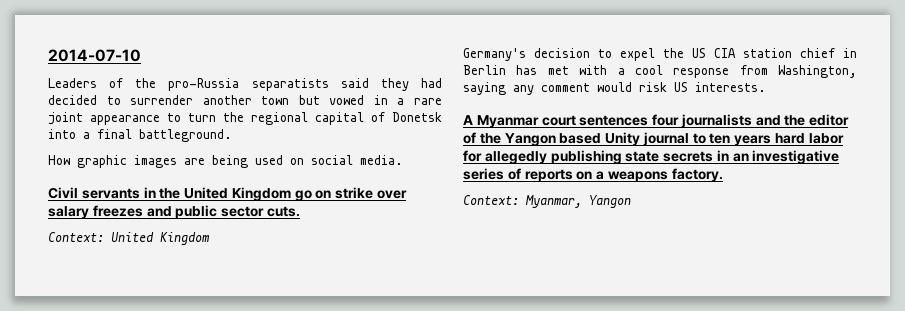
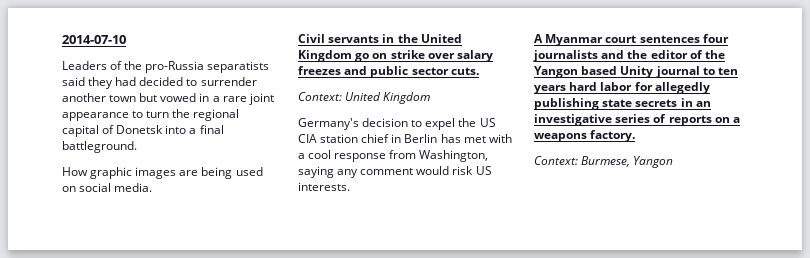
- Context: Myanmar, Yangon
+ Context: Burmese, Yangon

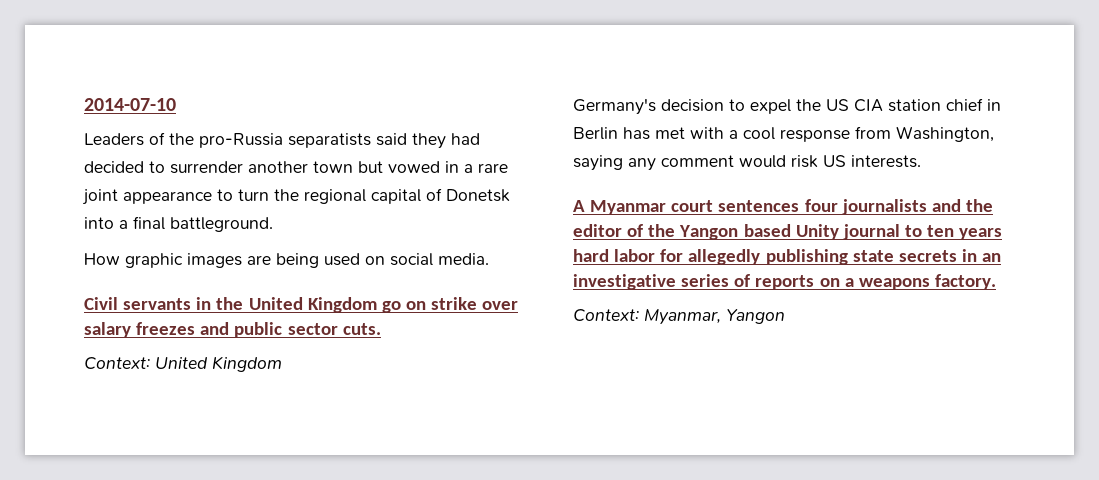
- Context: Burmese, Yangon
+ Context: Myanmar, Yangon

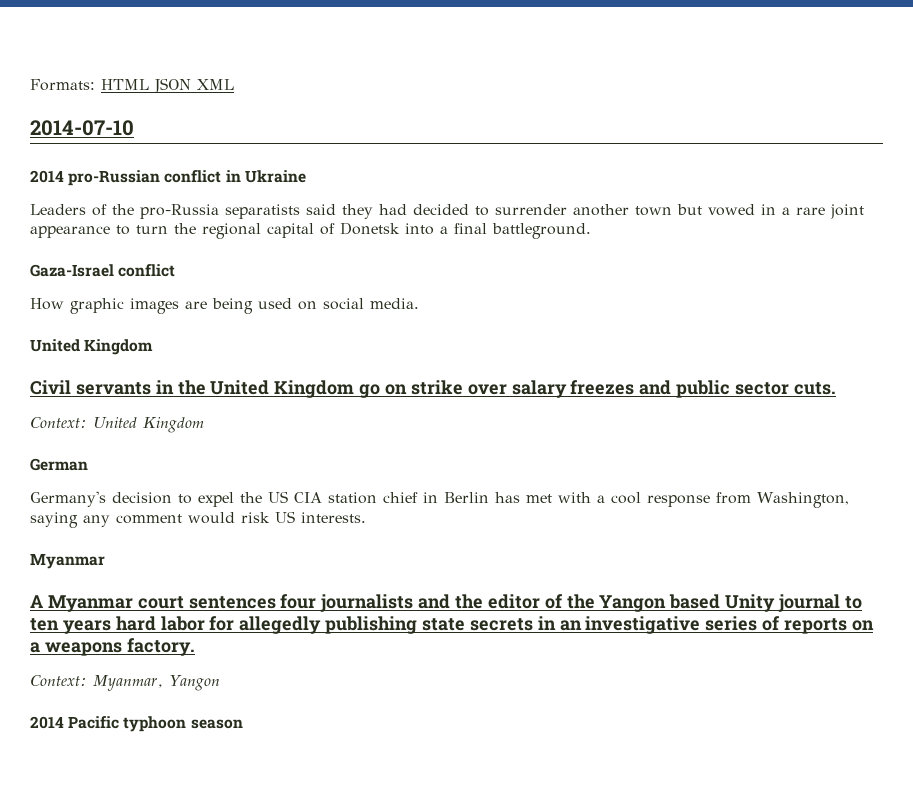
+ Formats: HTML JSON XML
  2014-07-10
+ 2014 pro-Russian conflict in Ukraine
+ Gaza-Israel conflict
  How graphic images are being used on social media.
+ United Kingdom
+ German
  Germany's decision to expel the US CIA station chief in Berlin has met with a cool response from Washington, saying any comment would risk US interests.
+ Myanmar
+ 2014 Pacific typhoon season

